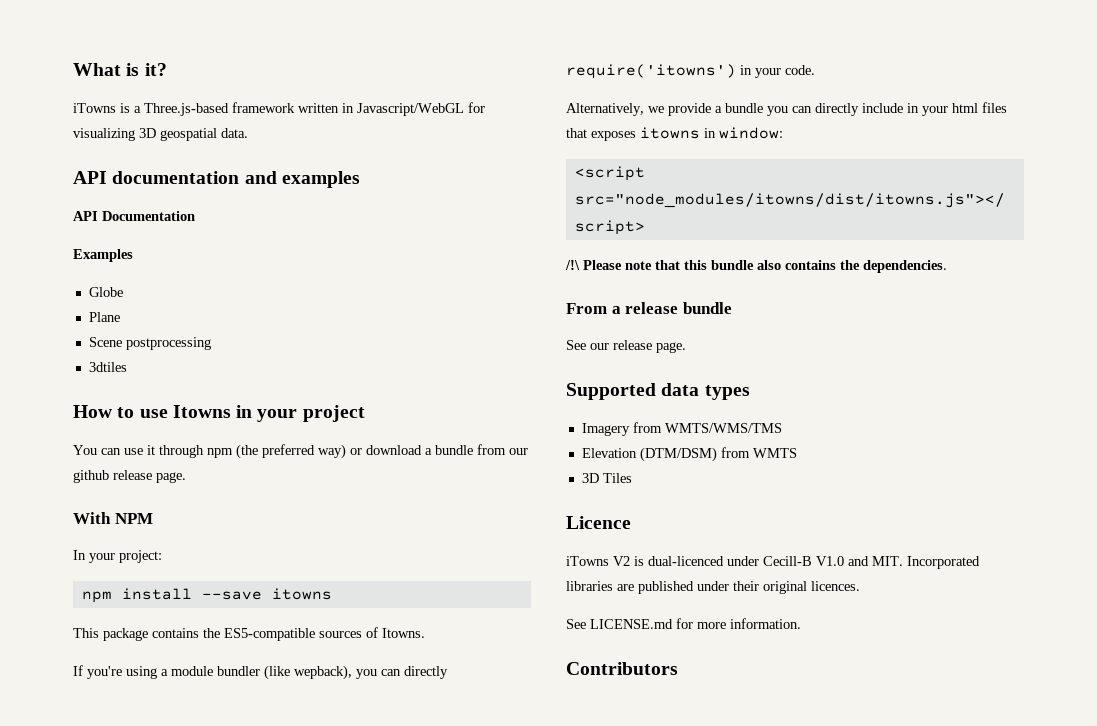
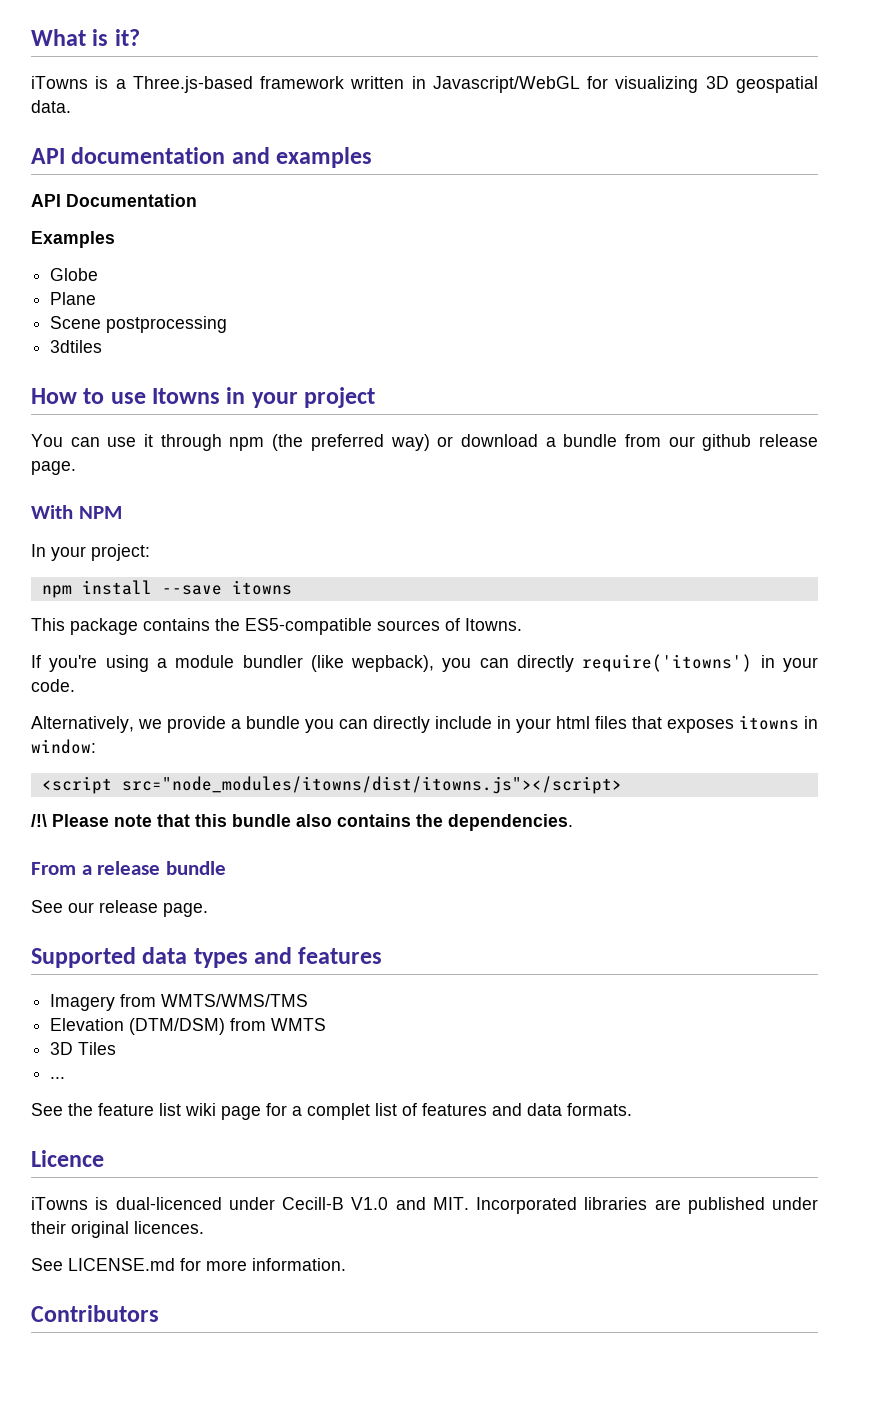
- Supported data types
+ Supported data types and features
+ ...
+ See the feature list wiki page for a complet list of features and data formats.
- iTowns V2 is dual-licenced under Cecill-B V1.0 and MIT. Incorporated libraries are published under their original licences.
+ iTowns is dual-licenced under Cecill-B V1.0 and MIT. Incorporated libraries are published under their original licences.

